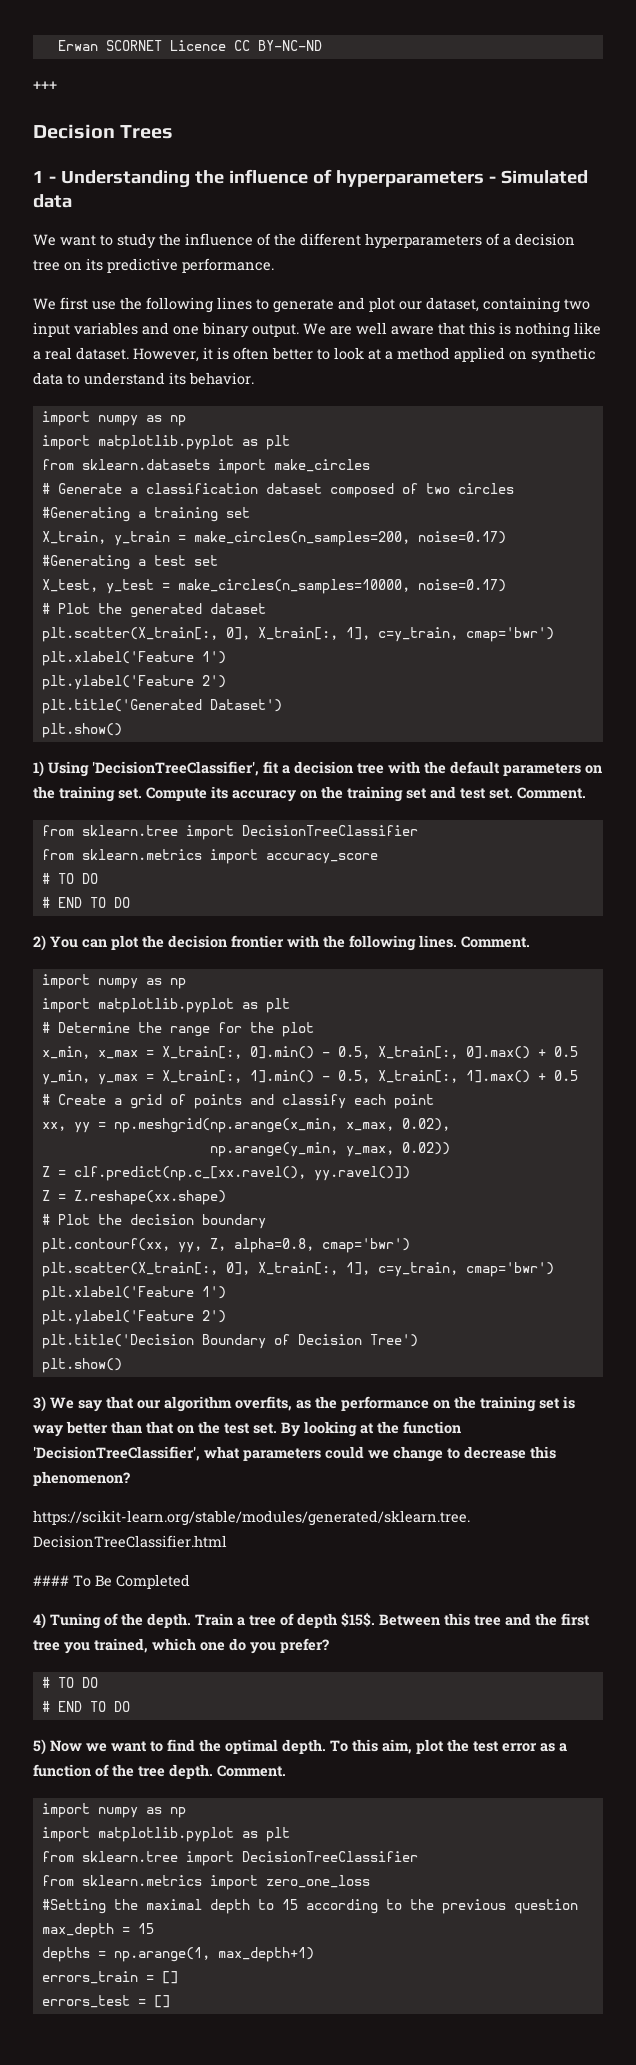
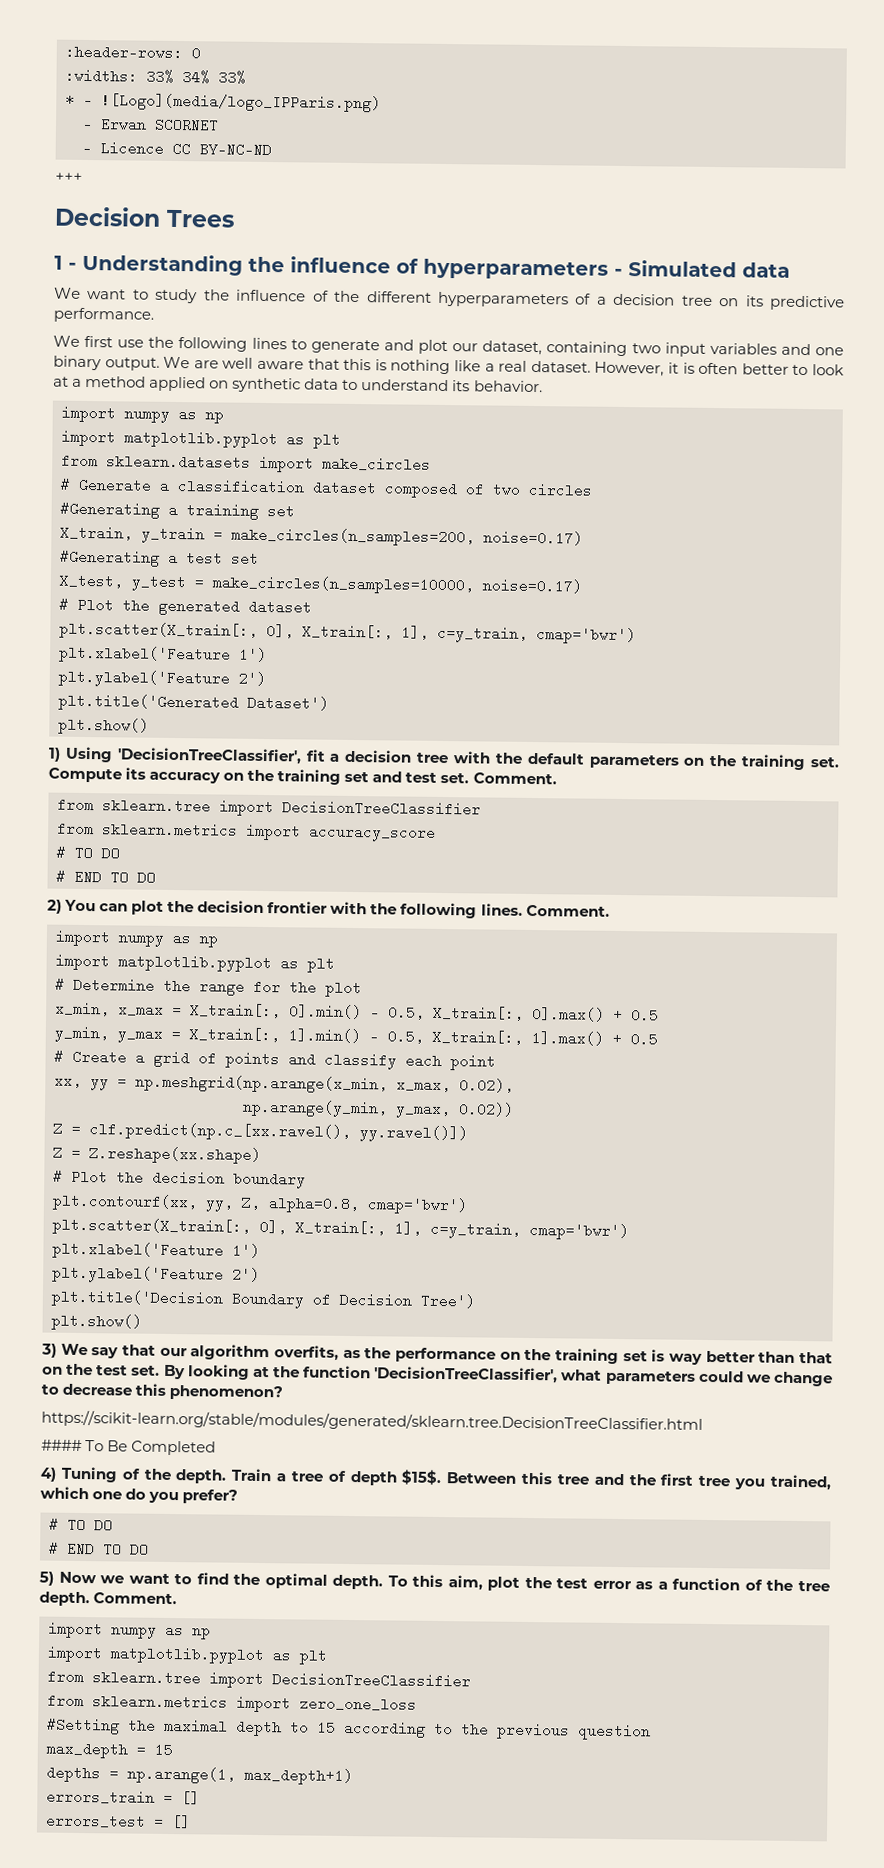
- Erwan SCORNET Licence CC BY-NC-ND
+ :header-rows: 0
+ :widths: 33% 34% 33%
+ * - ![Logo](media/logo_IPParis.png)
+ - Erwan SCORNET
+ - Licence CC BY-NC-ND

